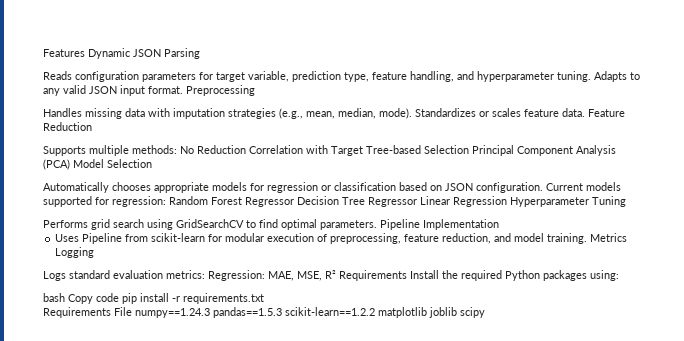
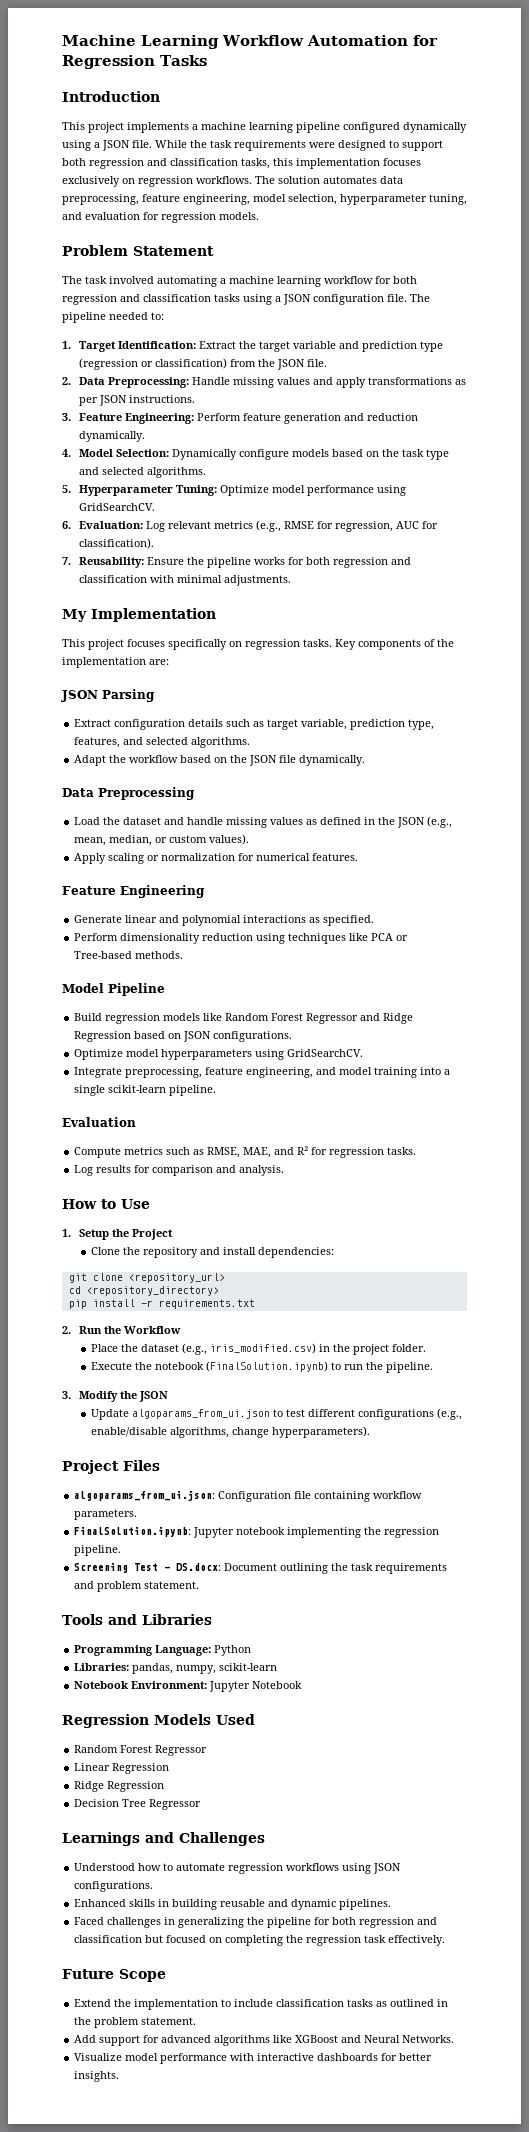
- Features Dynamic JSON Parsing
- Reads configuration parameters for target variable, prediction type, feature handling, and hyperparameter tuning. Adapts to any valid JSON input format. Preprocessing
- Handles missing data with imputation strategies (e.g., mean, median, mode). Standardizes or scales feature data. Feature Reduction
- Supports multiple methods: No Reduction Correlation with Target Tree-based Selection Principal Component Analysis (PCA) Model Selection
- Automatically chooses appropriate models for regression or classification based on JSON configuration. Current models supported for regression: Random Forest Regressor Decision Tree Regressor Linear Regression Hyperparameter Tuning
- Performs grid search using GridSearchCV to find optimal parameters. Pipeline Implementation
- Uses Pipeline from scikit-learn for modular execution of preprocessing, feature reduction, and model training. Metrics Logging
- Logs standard evaluation metrics: Regression: MAE, MSE, R² Requirements Install the required Python packages using:
- bash Copy code pip install -r requirements.txt
- Requirements File numpy==1.24.3 pandas==1.5.3 scikit-learn==1.2.2 matplotlib joblib scipy
+ Machine Learning Workflow Automation for Regression Tasks
+ Introduction
+ This project implements a machine learning pipeline configured dynamically using a JSON file. While the task requirements were designed to support both regression and classification tasks, this implementation focuses exclusively on regression workflows. The solution automates data preprocessing, feature engineering, model selection, hyperparameter tuning, and evaluation for regression models.
+ Problem Statement
+ The task involved automating a machine learning workflow for both regression and classification tasks using a JSON configuration file. The pipeline needed to:
+ 1. Target Identification: Extract the target variable and prediction type (regression or classification) from the JSON file.
+ 2. Data Preprocessing: Handle missing values and apply transformations as per JSON instructions.
+ 3. Feature Engineering: Perform feature generation and reduction dynamically.
+ 4. Model Selection: Dynamically configure models based on the task type and selected algorithms.
+ 5. Hyperparameter Tuning: Optimize model performance using GridSearchCV.
+ 6. Evaluation: Log relevant metrics (e.g., RMSE for regression, AUC for classification).
+ 7. Reusability: Ensure the pipeline works for both regression and classification with minimal adjustments.
+ My Implementation
+ This project focuses specifically on regression tasks. Key components of the implementation are:
+ JSON Parsing
+ Extract configuration details such as target variable, prediction type, features, and selected algorithms.
+ Adapt the workflow based on the JSON file dynamically.
+ Data Preprocessing
+ Load the dataset and handle missing values as defined in the JSON (e.g., mean, median, or custom values).
+ Apply scaling or normalization for numerical features.
+ Feature Engineering
+ Generate linear and polynomial interactions as specified.
+ Perform dimensionality reduction using techniques like PCA or Tree-based methods.
+ Model Pipeline
+ Build regression models like Random Forest Regressor and Ridge Regression based on JSON configurations.
+ Optimize model hyperparameters using GridSearchCV.
+ Integrate preprocessing, feature engineering, and model training into a single scikit-learn pipeline.
+ Evaluation
+ Compute metrics such as RMSE, MAE, and R² for regression tasks.
+ Log results for comparison and analysis.
+ How to Use
+ 1. Setup the Project
+ Clone the repository and install dependencies:
+ git clone <repository_url>
+ cd <repository_directory>
+ pip install -r requirements.txt
+ 2. Run the Workflow
+ Place the dataset (e.g., iris_modified.csv) in the project folder.
+ Execute the notebook (FinalSolution.ipynb) to run the pipeline.
+ 3. Modify the JSON
+ Update algoparams_from_ui.json to test different configurations (e.g., enable/disable algorithms, change hyperparameters).
+ Project Files
+ algoparams_from_ui.json: Configuration file containing workflow parameters.
+ FinalSolution.ipynb: Jupyter notebook implementing the regression pipeline.
+ Screening Test - DS.docx: Document outlining the task requirements and problem statement.
+ Tools and Libraries
+ Programming Language: Python
+ Libraries: pandas, numpy, scikit-learn
+ Notebook Environment: Jupyter Notebook
+ Regression Models Used
+ Random Forest Regressor
+ Linear Regression
+ Ridge Regression
+ Decision Tree Regressor
+ Learnings and Challenges
+ Understood how to automate regression workflows using JSON configurations.
+ Enhanced skills in building reusable and dynamic pipelines.
+ Faced challenges in generalizing the pipeline for both regression and classification but focused on completing the regression task effectively.
+ Future Scope
+ Extend the implementation to include classification tasks as outlined in the problem statement.
+ Add support for advanced algorithms like XGBoost and Neural Networks.
+ Visualize model performance with interactive dashboards for better insights.

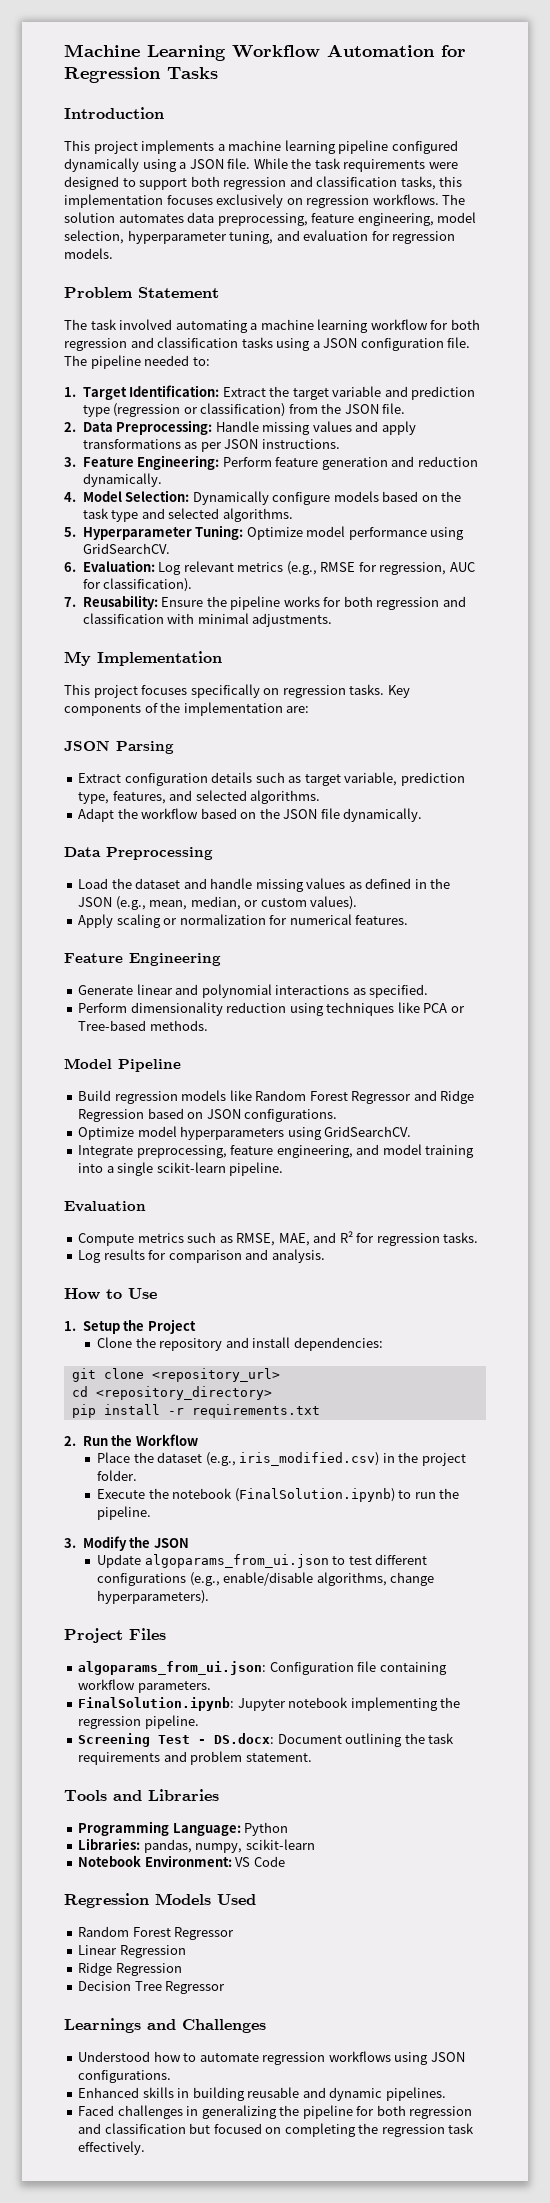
- Notebook Environment: Jupyter Notebook
+ Notebook Environment: VS Code
- Future Scope
- Extend the implementation to include classification tasks as outlined in the problem statement.
- Add support for advanced algorithms like XGBoost and Neural Networks.
- Visualize model performance with interactive dashboards for better insights.

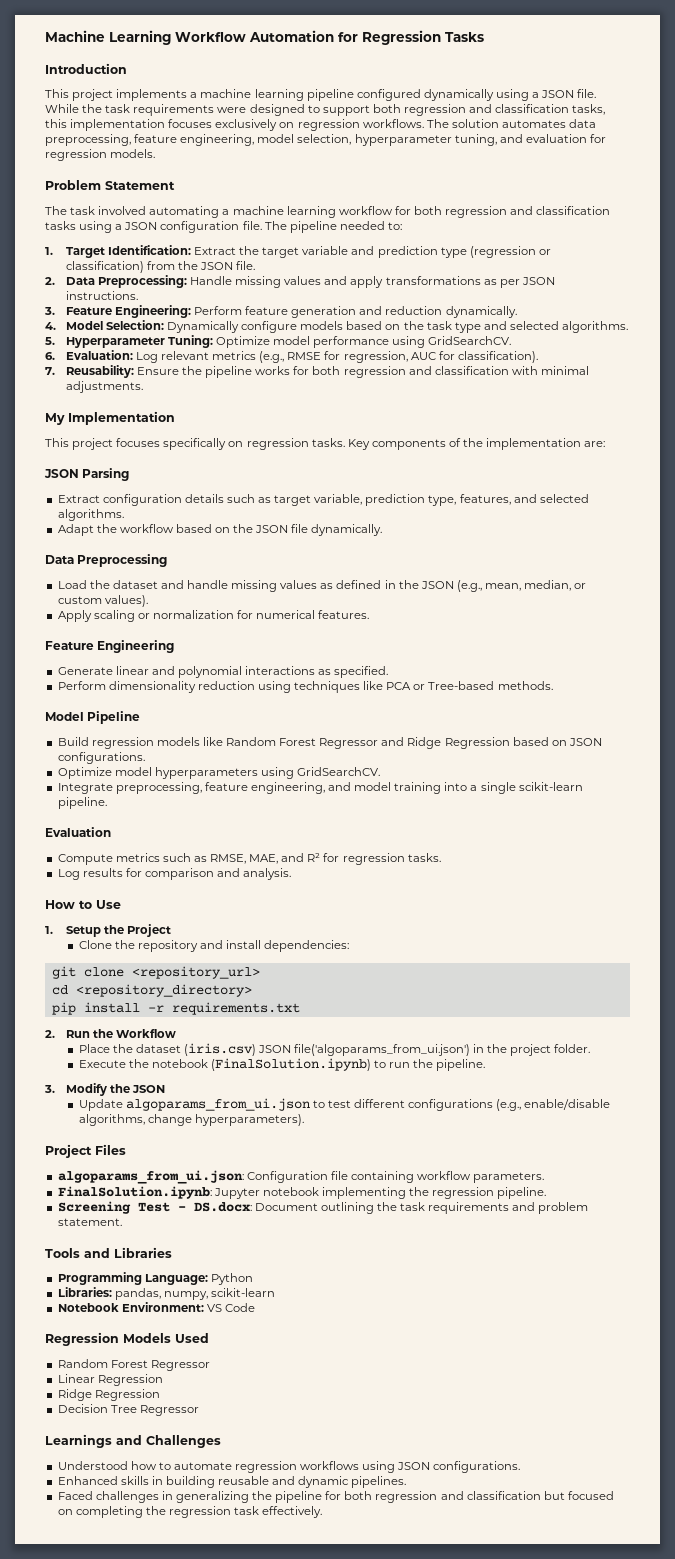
- Place the dataset (e.g., iris_modified.csv) in the project folder.
+ Place the dataset (iris.csv) JSON file('algoparams_from_ui.json') in the project folder.

